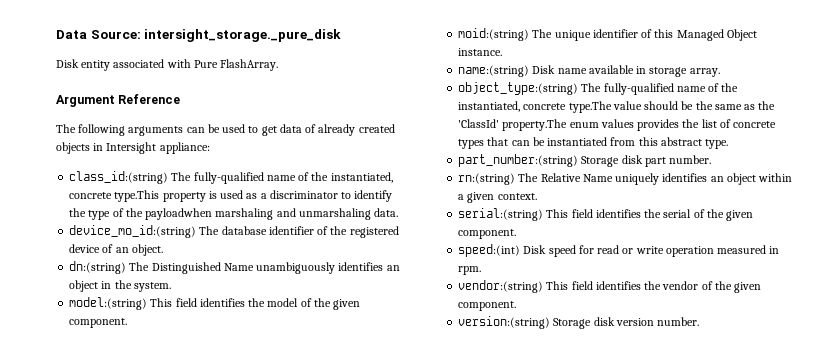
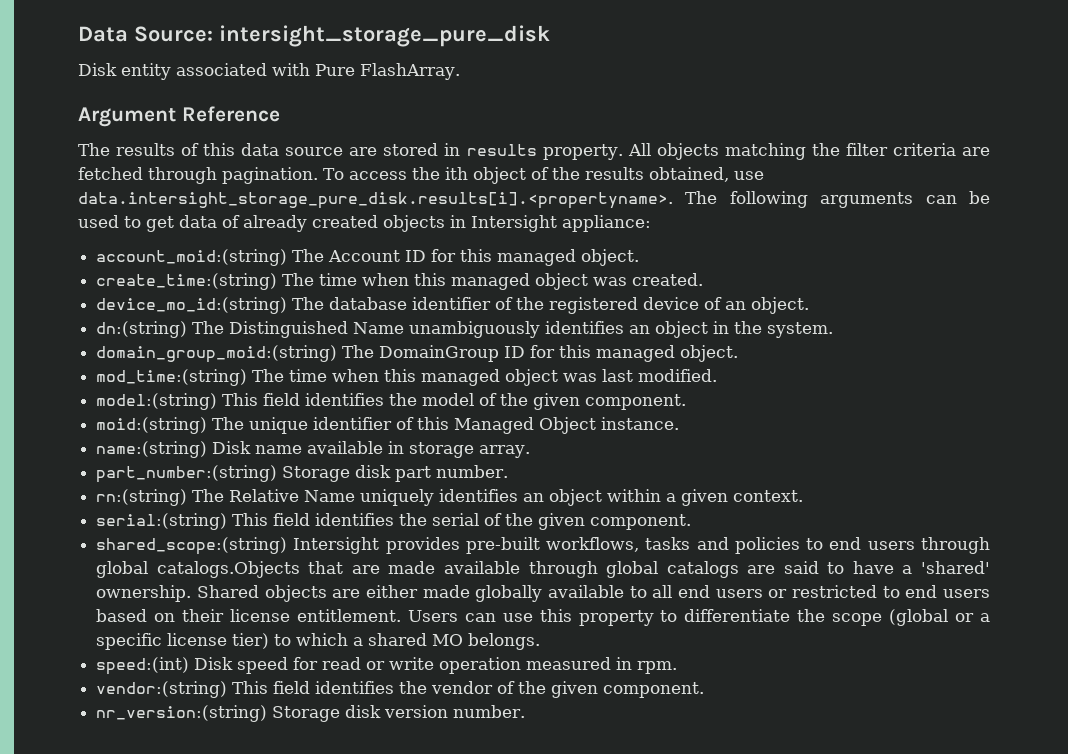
- Data Source: intersight_storage._pure_disk
+ Data Source: intersight_storage_pure_disk
- The following arguments can be used to get data of already created objects in Intersight appliance:
+ The results of this data source are stored in results property. All objects matching the filter criteria are fetched through pagination. To access the ith object of the results obtained, use data.intersight_storage_pure_disk.results[i].<propertyname>. The following arguments can be used to get data of already created objects in Intersight appliance:
- class_id:(string) The fully-qualified name of the instantiated, concrete type.This property is used as a discriminator to identify the type of the payloadwhen marshaling and unmarshaling data.
+ account_moid:(string) The Account ID for this managed object.
+ create_time:(string) The time when this managed object was created.
+ domain_group_moid:(string) The DomainGroup ID for this managed object.
+ mod_time:(string) The time when this managed object was last modified.
- object_type:(string) The fully-qualified name of the instantiated, concrete type.The value should be the same as the 'ClassId' property.The enum values provides the list of concrete types that can be instantiated from this abstract type.
+ shared_scope:(string) Intersight provides pre-built workflows, tasks and policies to end users through global catalogs.Objects that are made available through global catalogs are said to have a 'shared' ownership. Shared objects are either made globally available to all end users or restricted to end users based on their license entitlement. Users can use this property to differentiate the scope (global or a specific license tier) to which a shared MO belongs.
- version:(string) Storage disk version number.
+ nr_version:(string) Storage disk version number.

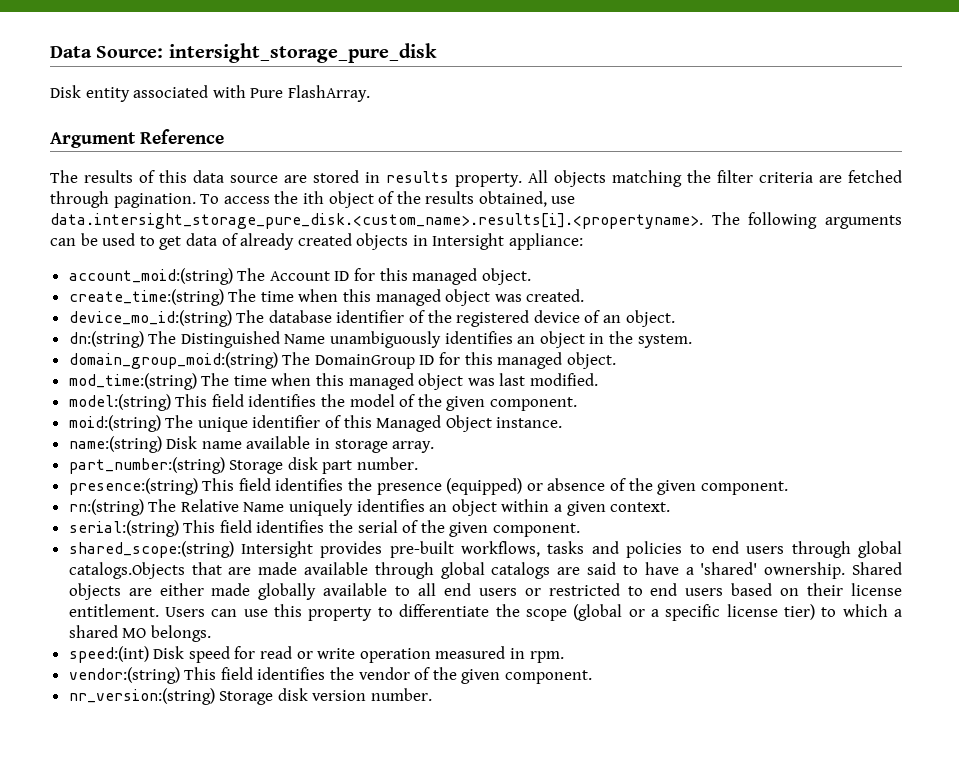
- To access the ith object of the results obtained, use data.intersight_storage_pure_disk.results[i].<propertyname>. The following arguments can be used to get data of already created objects in Intersight appliance:
+ To access the ith object of the results obtained, use data.intersight_storage_pure_disk.<custom_name>.results[i].<propertyname>. The following arguments can be used to get data of already created objects in Intersight appliance:
+ presence:(string) This field identifies the presence (equipped) or absence of the given component.

